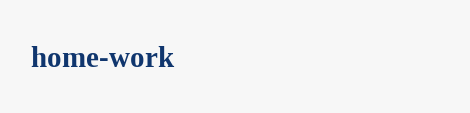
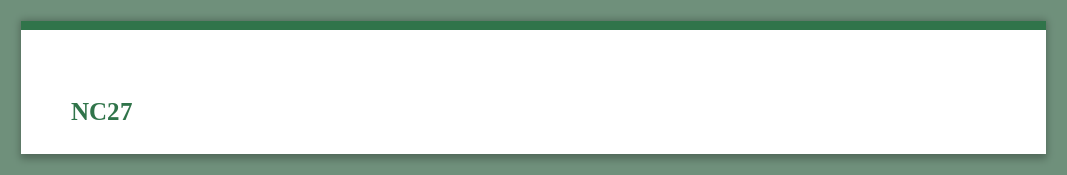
- home-work
+ NC27

